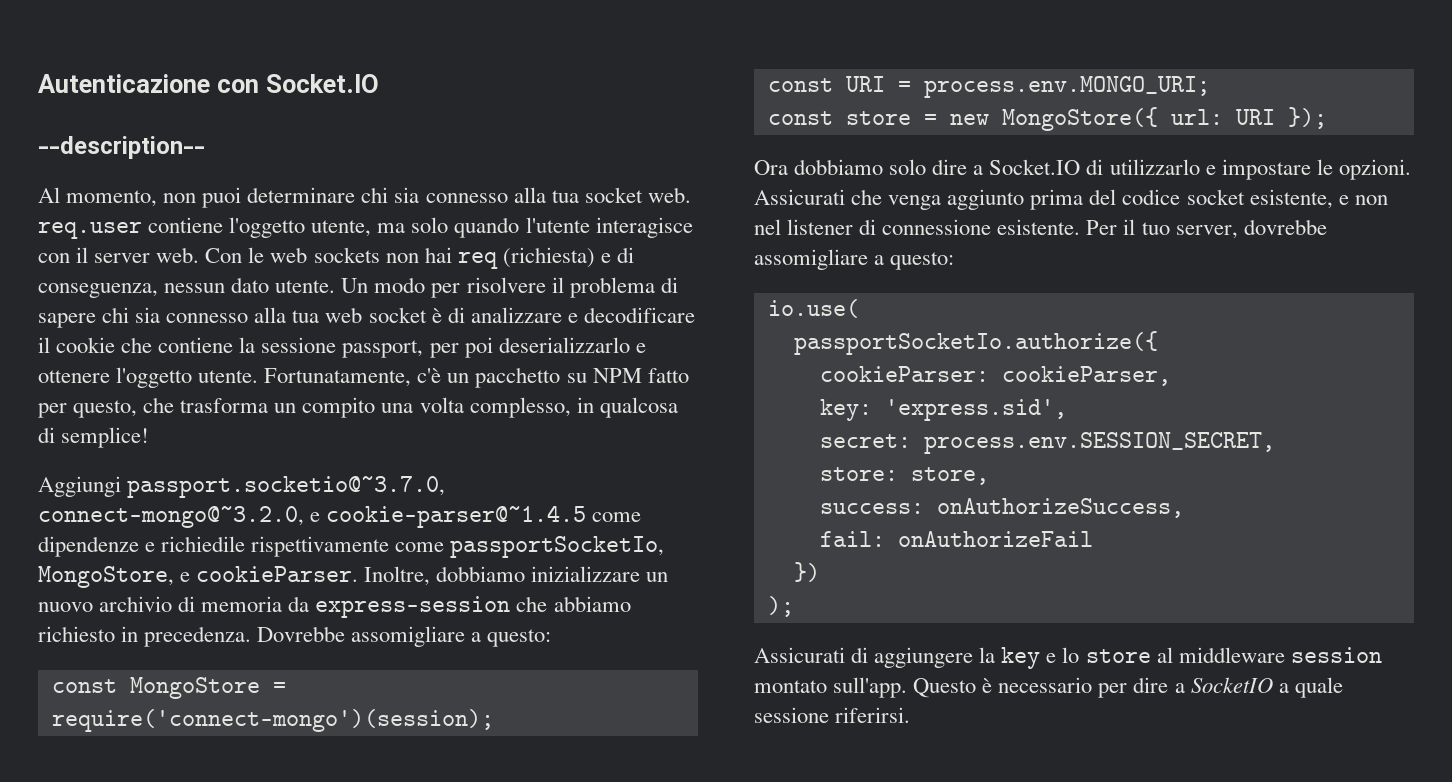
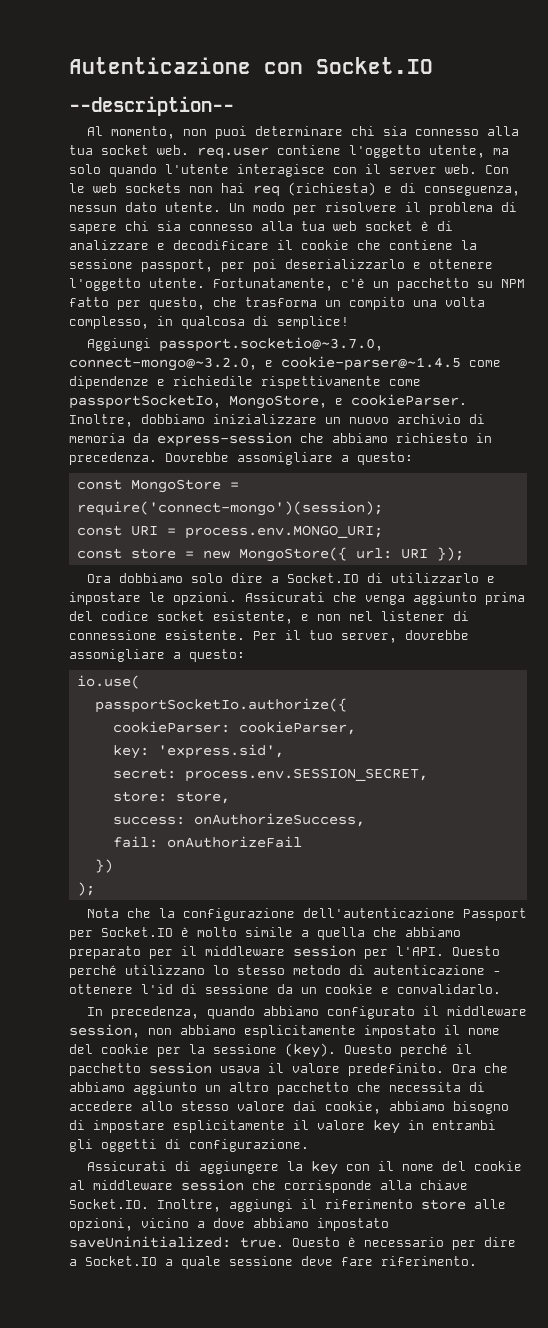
+ Nota che la configurazione dell'autenticazione Passport per Socket.IO è molto simile a quella che abbiamo preparato per il middleware session per l'API. Questo perché utilizzano lo stesso metodo di autenticazione - ottenere l'id di sessione da un cookie e convalidarlo.
+ In precedenza, quando abbiamo configurato il middleware session, non abbiamo esplicitamente impostato il nome del cookie per la sessione (key). Questo perché il pacchetto session usava il valore predefinito. Ora che abbiamo aggiunto un altro pacchetto che necessita di accedere allo stesso valore dai cookie, abbiamo bisogno di impostare esplicitamente il valore key in entrambi gli oggetti di configurazione.
- Assicurati di aggiungere la key e lo store al middleware session montato sull'app.
+ Assicurati di aggiungere la key con il nome del cookie al middleware session che corrisponde alla chiave Socket.IO. Inoltre, aggiungi il riferimento store alle opzioni, vicino a dove abbiamo impostato saveUninitialized: true.
- Questo è necessario per dire a SocketIO a quale sessione riferirsi.
+ Questo è necessario per dire a Socket.IO a quale sessione deve fare riferimento.

